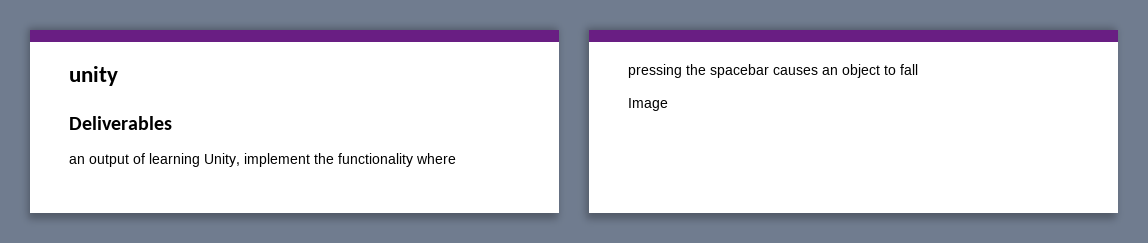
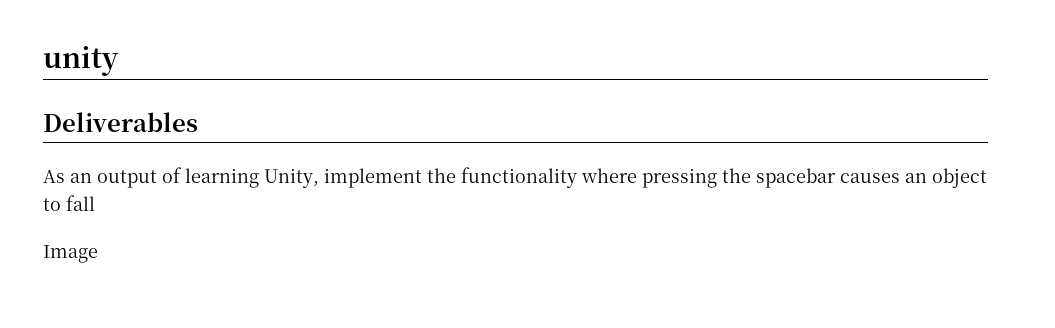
- an output of learning Unity, implement the functionality where pressing the spacebar causes an object to fall
+ As an output of learning Unity, implement the functionality where pressing the spacebar causes an object to fall

